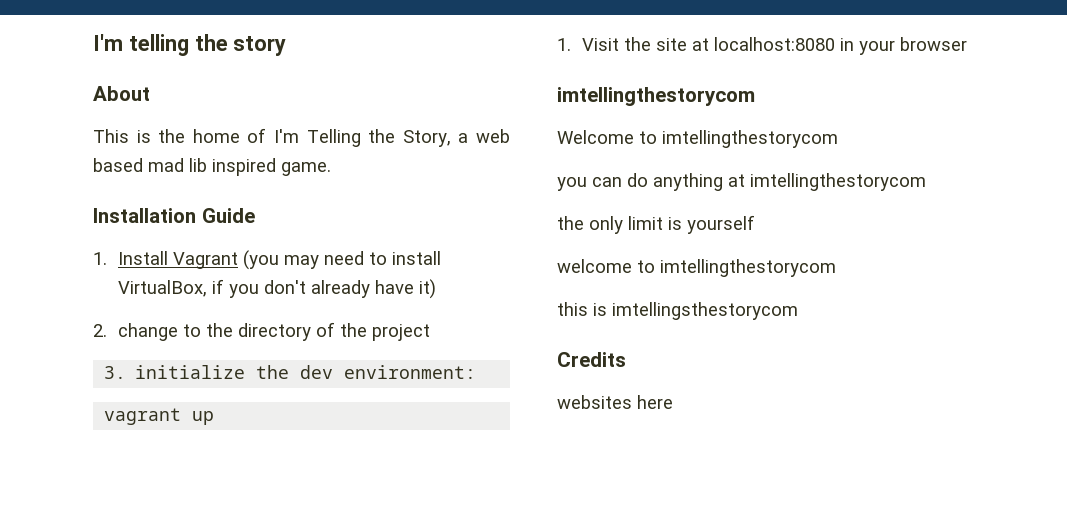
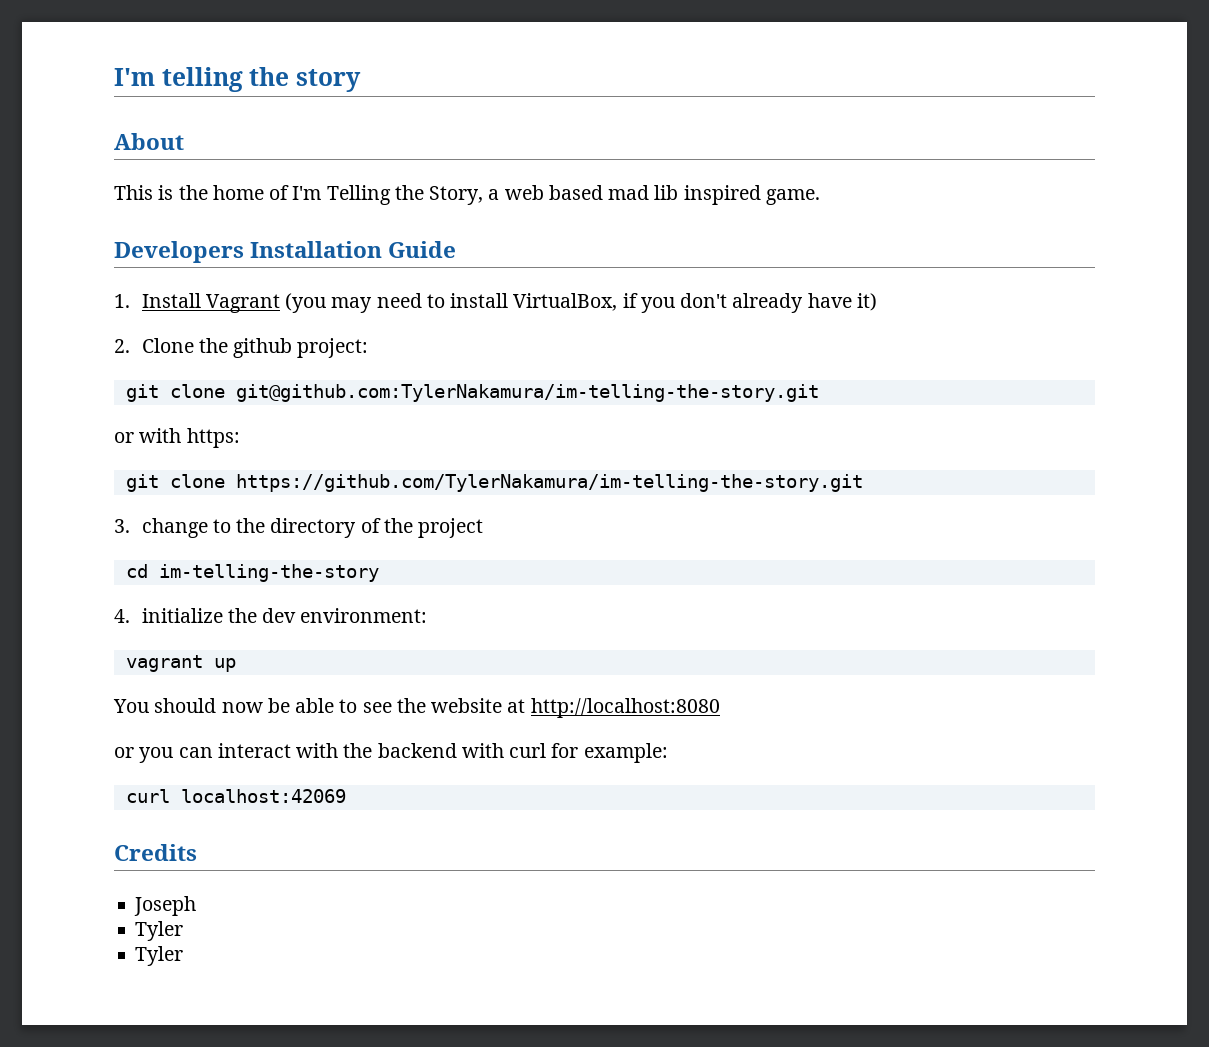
- Installation Guide
+ Developers Installation Guide
- 2. change to the directory of the project
+ 2. Clone the github project:
+ git clone git@github.com:TylerNakamura/im-telling-the-story.git
+ or with https:
+ git clone https://github.com/TylerNakamura/im-telling-the-story.git
+ 3. change to the directory of the project
- 3. initialize the dev environment:
+ cd im-telling-the-story
+ 4. initialize the dev environment:
- 1. Visit the site at localhost:8080 in your browser
- imtellingthestorycom
- Welcome to imtellingthestorycom
- you can do anything at imtellingthestorycom
- the only limit is yourself
- welcome to imtellingthestorycom
- this is imtellingsthestorycom
+ You should now be able to see the website at http://localhost:8080
+ or you can interact with the backend with curl for example:
+ curl localhost:42069
  Credits
- websites here
+ Joseph
+ Tyler
+ Tyler

